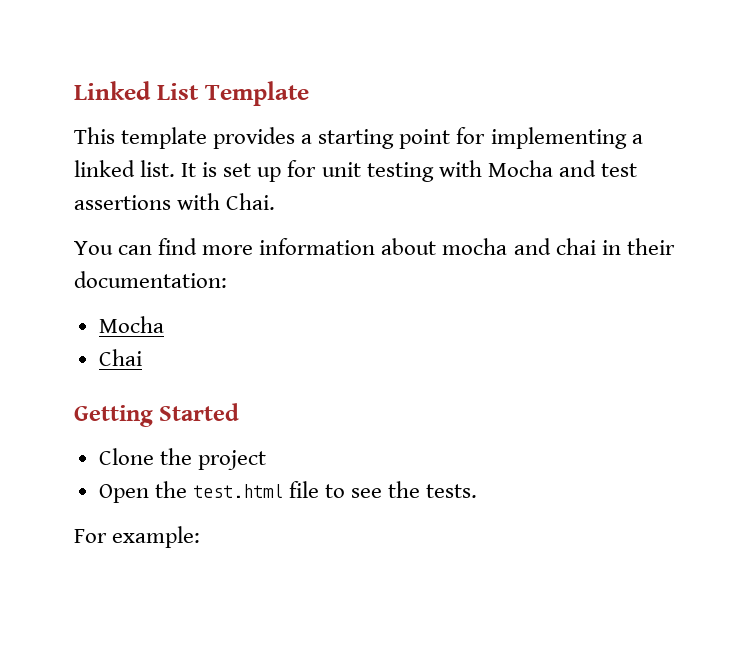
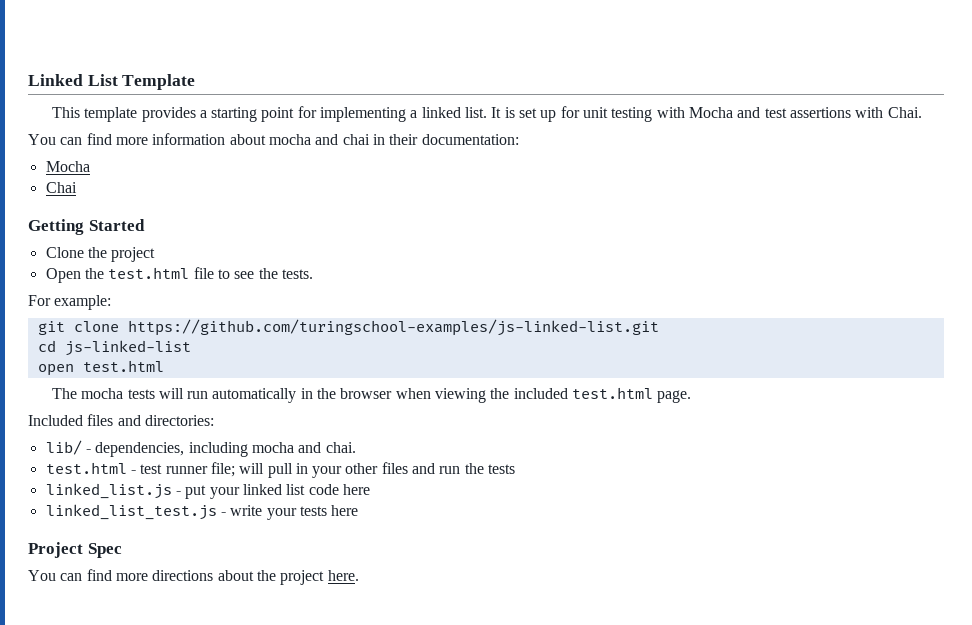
+ git clone https://github.com/turingschool-examples/js-linked-list.git
+ cd js-linked-list
+ open test.html
+ The mocha tests will run automatically in the browser when viewing the included test.html page.
+ Included files and directories:
+ lib/ - dependencies, including mocha and chai.
+ test.html - test runner file; will pull in your other files and run the tests
+ linked_list.js - put your linked list code here
+ linked_list_test.js - write your tests here
+ Project Spec
+ You can find more directions about the project here.

